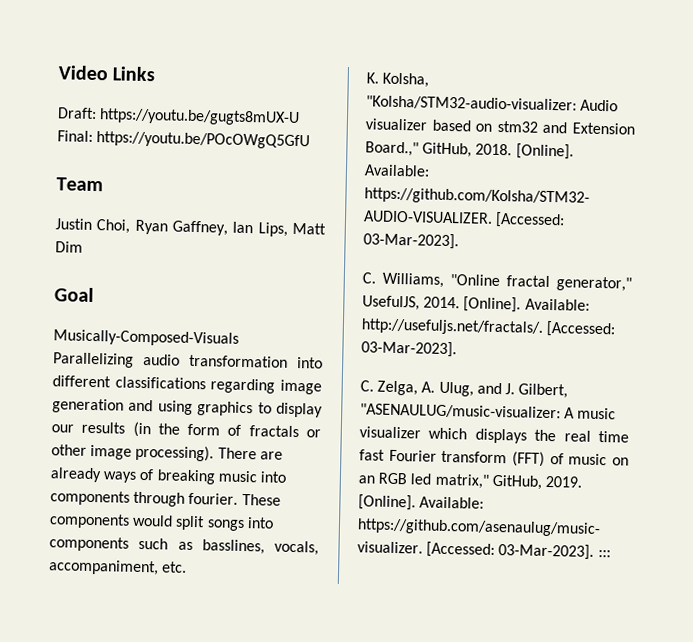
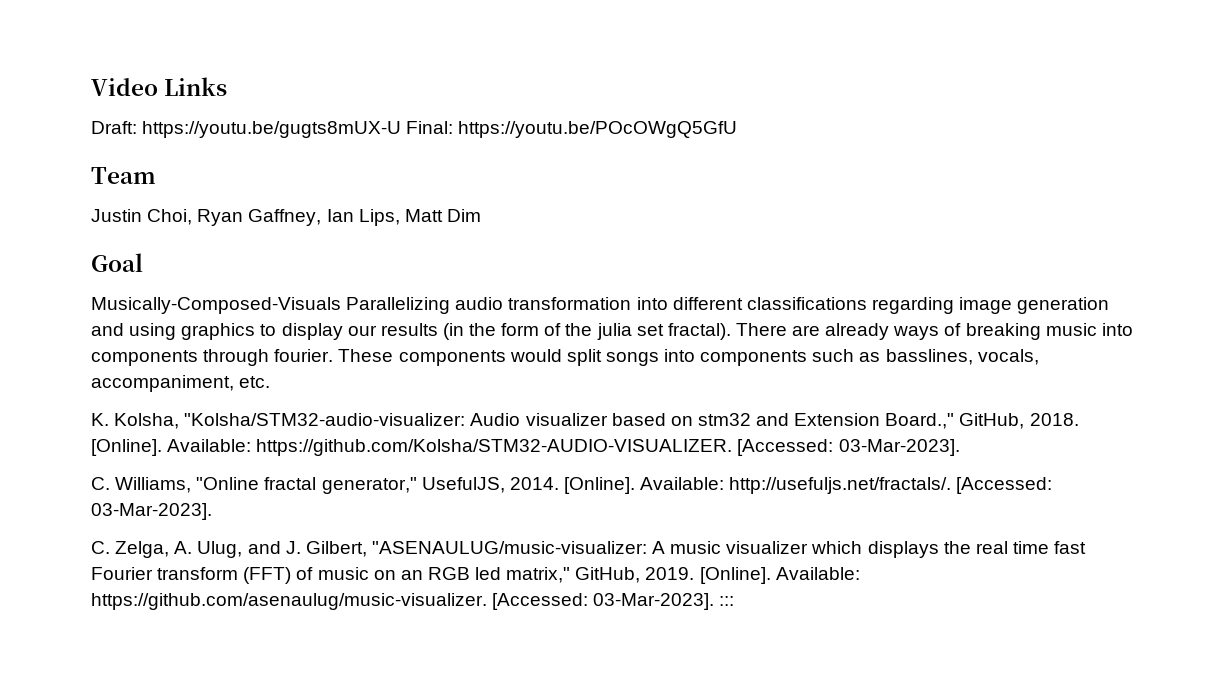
- Musically-Composed-Visuals Parallelizing audio transformation into different classifications regarding image generation and using graphics to display our results (in the form of fractals or other image processing).
+ Musically-Composed-Visuals Parallelizing audio transformation into different classifications regarding image generation and using graphics to display our results (in the form of the julia set fractal).

